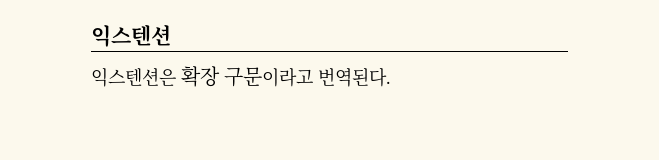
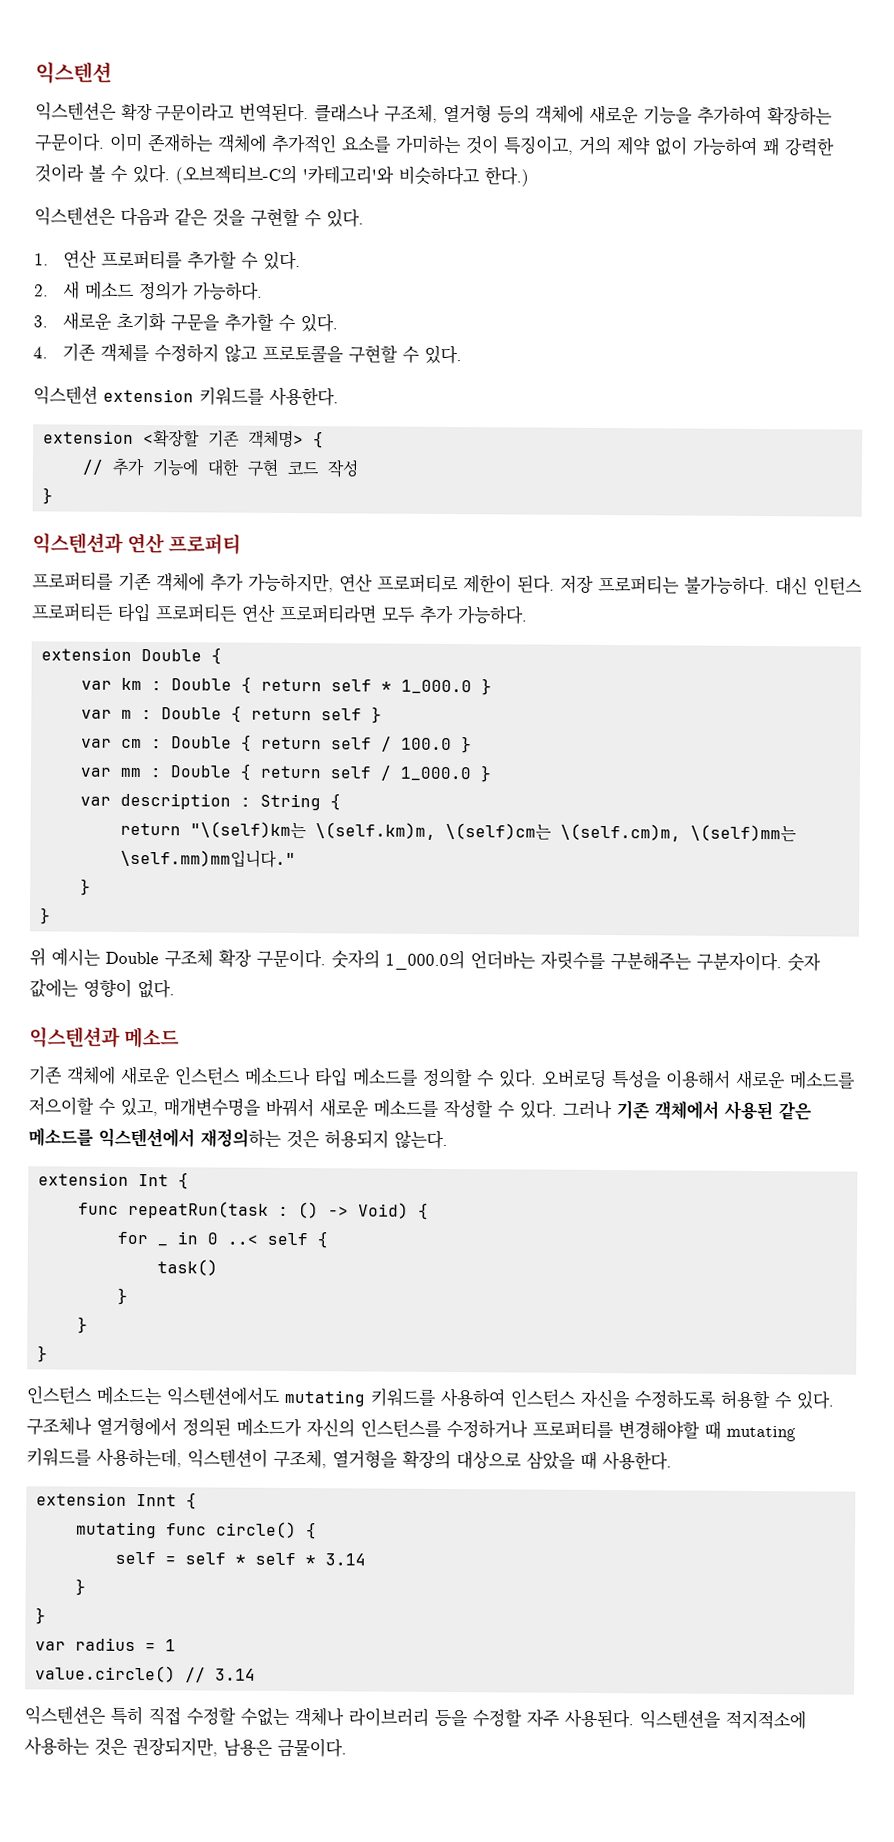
+ 클래스나 구조체, 열거형 등의 객체에 새로운 기능을 추가하여 확장하는 구문이다. 이미 존재하는 객체에 추가적인 요소를 가미하는 것이 특징이고, 거의 제약 없이 가능하여 꽤 강력한 것이라 볼 수 있다. (오브젝티브-C의 '카테고리'와 비슷하다고 한다.)
+ 익스텐션은 다음과 같은 것을 구현할 수 있다.
+ 1. 연산 프로퍼티를 추가할 수 있다.
+ 2. 새 메소드 정의가 가능하다.
+ 3. 새로운 초기화 구문을 추가할 수 있다.
+ 4. 기존 객체를 수정하지 않고 프로토콜을 구현할 수 있다.
+ 익스텐션 extension 키워드를 사용한다.
+ extension <확장할 기존 객체명> {
+ // 추가 기능에 대한 구현 코드 작성
+ }
+ 익스텐션과 연산 프로퍼티
+ 프로퍼티를 기존 객체에 추가 가능하지만, 연산 프로퍼티로 제한이 된다. 저장 프로퍼티는 불가능하다. 대신 인턴스 프로퍼티든 타입 프로퍼티든 연산 프로퍼티라면 모두 추가 가능하다.
+ extension Double {
+ var km : Double { return self * 1_000.0 }
+ var m : Double { return self }
+ var cm : Double { return self / 100.0 }
+ var mm : Double { return self / 1_000.0 }
+ var description : String {
+ return "\(self)km는 \(self.km)m, \(self)cm는 \(self.cm)m, \(self)mm는 \self.mm)mm입니다."
+ }
+ }
+ 위 예시는 Double 구조체 확장 구문이다. 숫자의 1_000.0의 언더바는 자릿수를 구분해주는 구분자이다. 숫자 값에는 영향이 없다.
+ 익스텐션과 메소드
+ 기존 객체에 새로운 인스턴스 메소드나 타입 메소드를 정의할 수 있다. 오버로딩 특성을 이용해서 새로운 메소드를 저으이할 수 있고, 매개변수명을 바꿔서 새로운 메소드를 작성할 수 있다. 그러나 기존 객체에서 사용된 같은 메소드를 익스텐션에서 재정의하는 것은 허용되지 않는다.
+ extension Int {
+ func repeatRun(task : () -> Void) {
+ for _ in 0 ..< self {
+ task()
+ }
+ }
+ }
+ 인스턴스 메소드는 익스텐션에서도 mutating 키워드를 사용하여 인스턴스 자신을 수정하도록 허용할 수 있다. 구조체나 열거형에서 정의된 메소드가 자신의 인스턴스를 수정하거나 프로퍼티를 변경해야할 때 mutating 키워드를 사용하는데, 익스텐션이 구조체, 열거형을 확장의 대상으로 삼았을 때 사용한다.
+ extension Innt {
+ mutating func circle() {
+ self = self * self * 3.14
+ }
+ }
+ var radius = 1
+ value.circle() // 3.14
+ 익스텐션은 특히 직접 수정할 수없는 객체나 라이브러리 등을 수정할 자주 사용된다. 익스텐션을 적지적소에 사용하는 것은 권장되지만, 남용은 금물이다.

